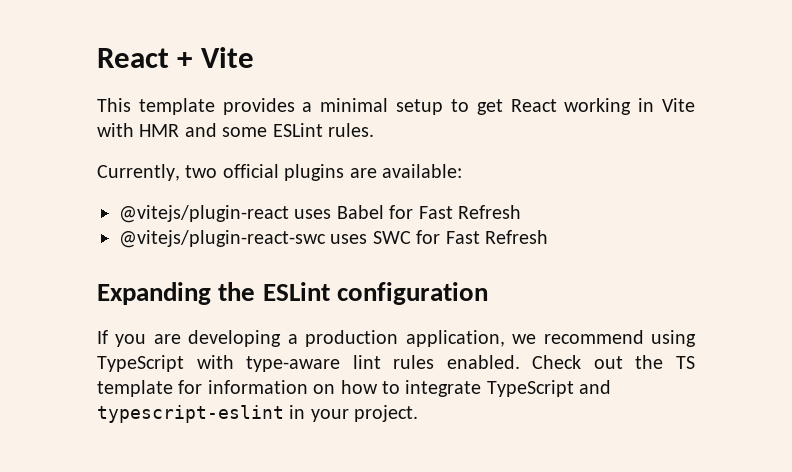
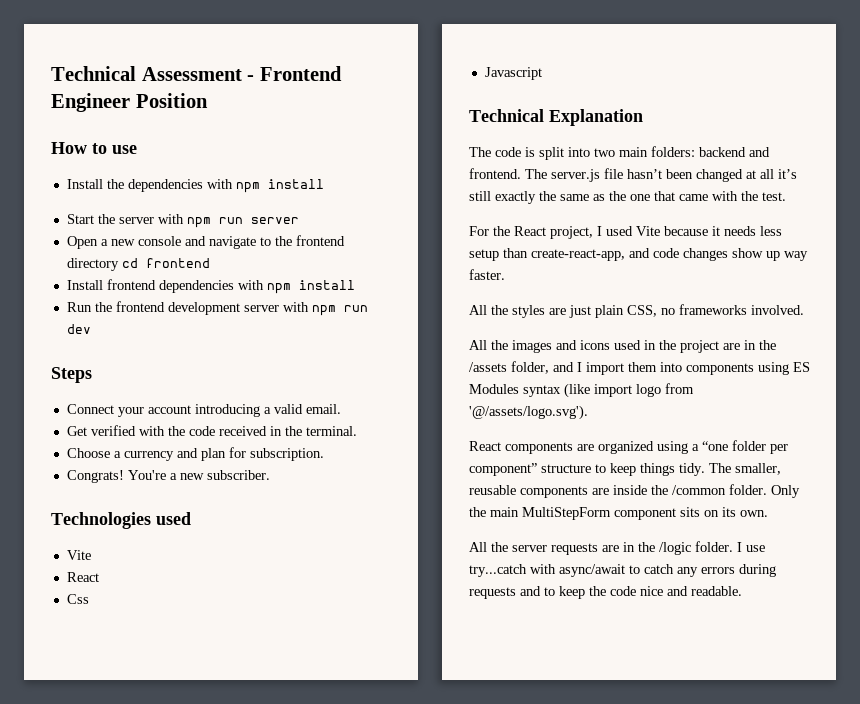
- React + Vite
- This template provides a minimal setup to get React working in Vite with HMR and some ESLint rules.
- Currently, two official plugins are available:
- @vitejs/plugin-react uses Babel for Fast Refresh
- @vitejs/plugin-react-swc uses SWC for Fast Refresh
- Expanding the ESLint configuration
- If you are developing a production application, we recommend using TypeScript with type-aware lint rules enabled. Check out the TS template for information on how to integrate TypeScript and typescript-eslint in your project.
+ Technical Assessment - Frontend Engineer Position
+ How to use
+ Install the dependencies with npm install
+ Start the server with npm run server
+ Open a new console and navigate to the frontend directory cd frontend
+ Install frontend dependencies with npm install
+ Run the frontend development server with npm run dev
+ Steps
+ Connect your account introducing a valid email.
+ Get verified with the code received in the terminal.
+ Choose a currency and plan for subscription.
+ Congrats! You're a new subscriber.
+ Technologies used
+ Vite
+ React
+ Css
+ Javascript
+ Technical Explanation
+ The code is split into two main folders: backend and frontend. The server.js file hasn’t been changed at all it’s still exactly the same as the one that came with the test.
+ For the React project, I used Vite because it needs less setup than create-react-app, and code changes show up way faster.
+ All the styles are just plain CSS, no frameworks involved.
+ All the images and icons used in the project are in the /assets folder, and I import them into components using ES Modules syntax (like import logo from '@/assets/logo.svg').
+ React components are organized using a “one folder per component” structure to keep things tidy. The smaller, reusable components are inside the /common folder. Only the main MultiStepForm component sits on its own.
+ All the server requests are in the /logic folder. I use try...catch with async/await to catch any errors during requests and to keep the code nice and readable.

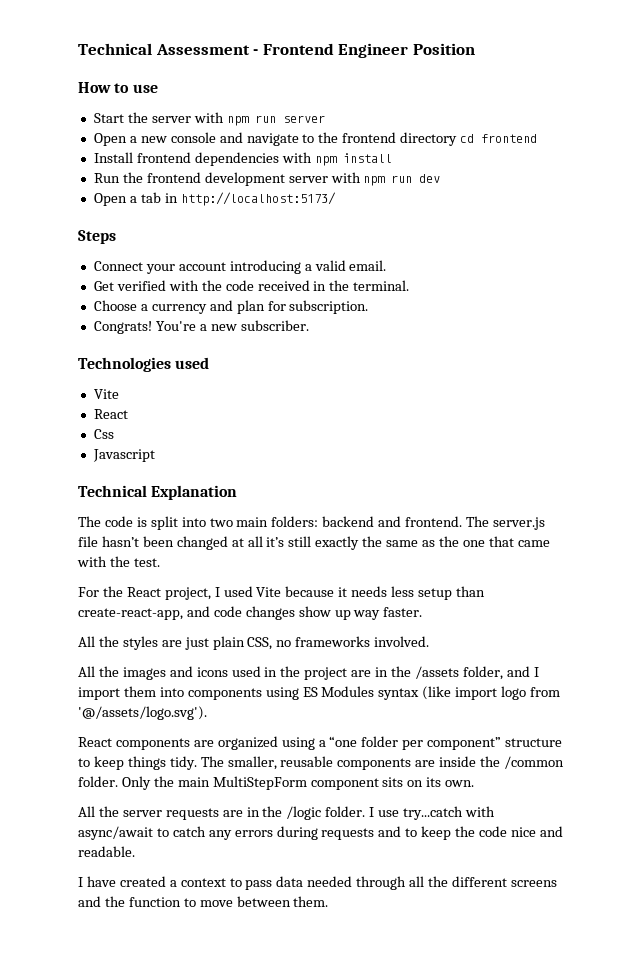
- Install the dependencies with npm install
+ Open a tab in http://localhost:5173/
+ I have created a context to pass data needed through all the different screens and the function to move between them.

